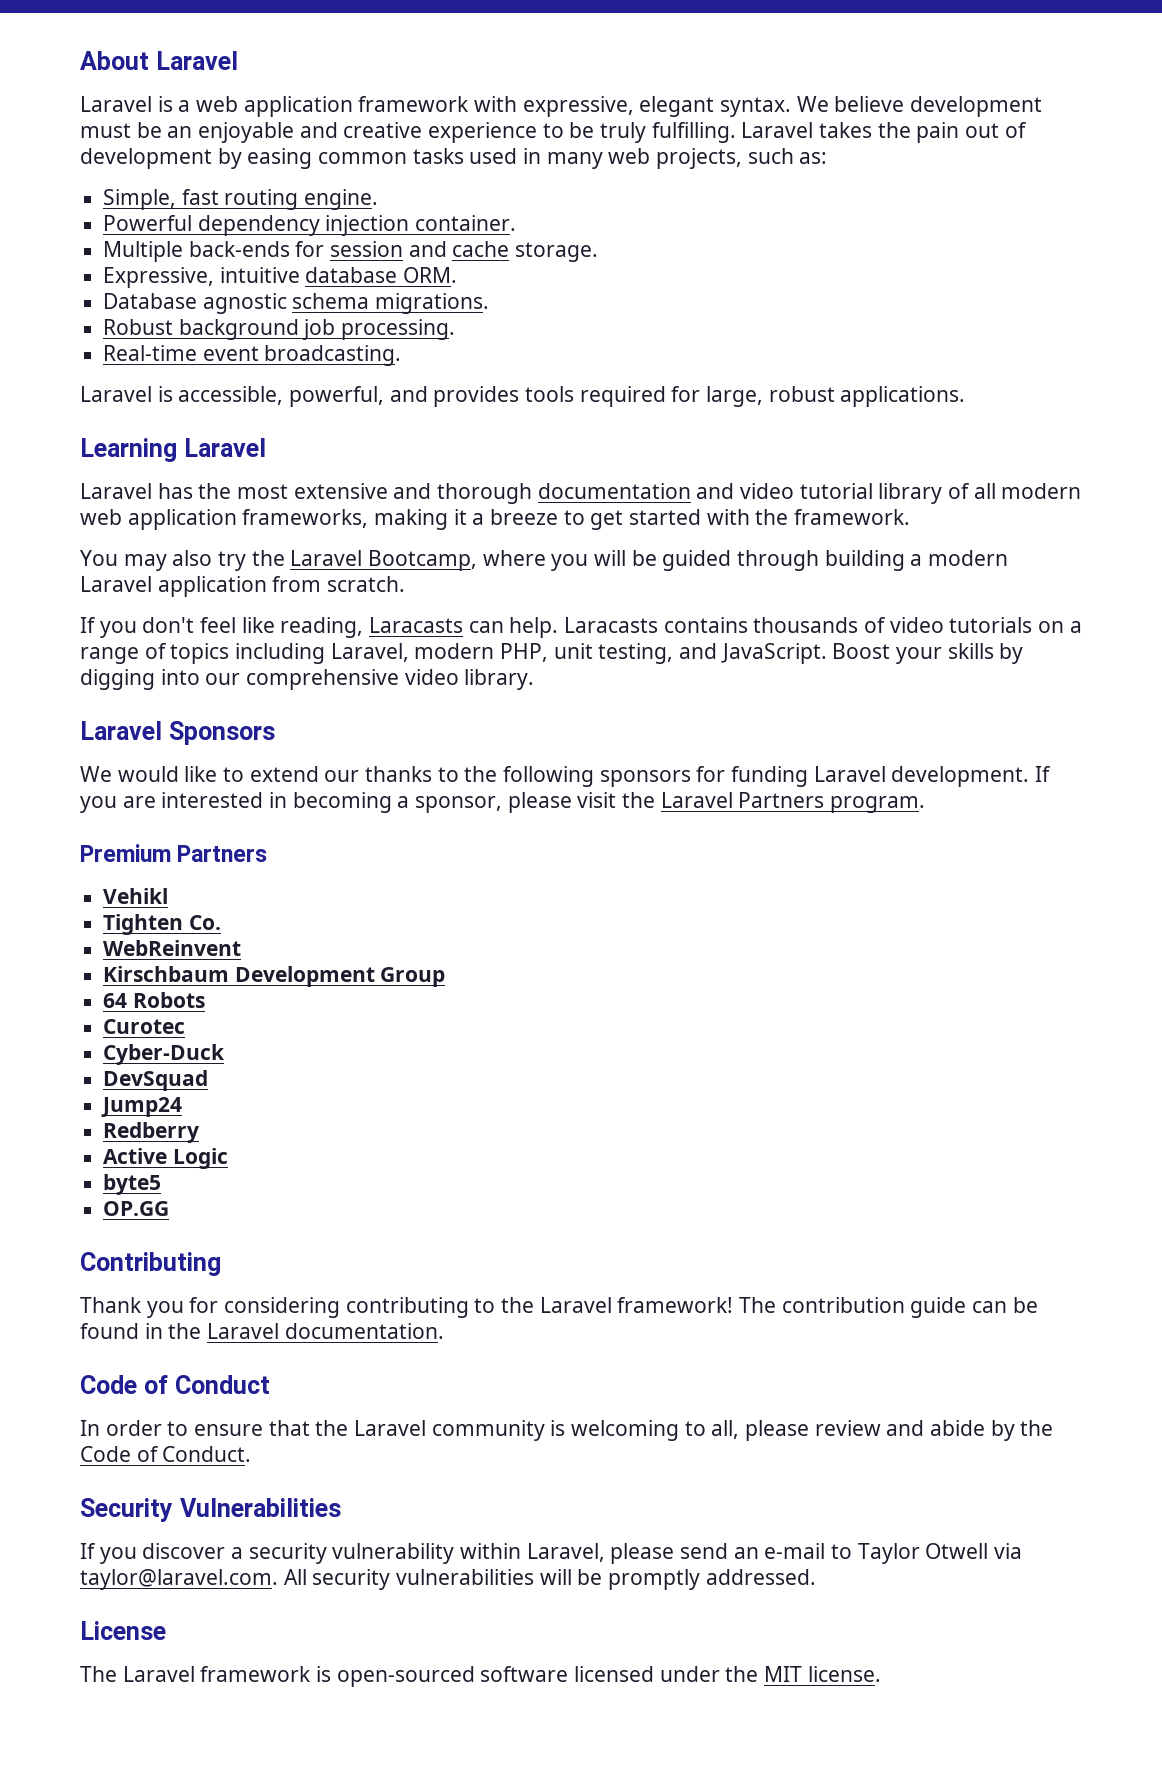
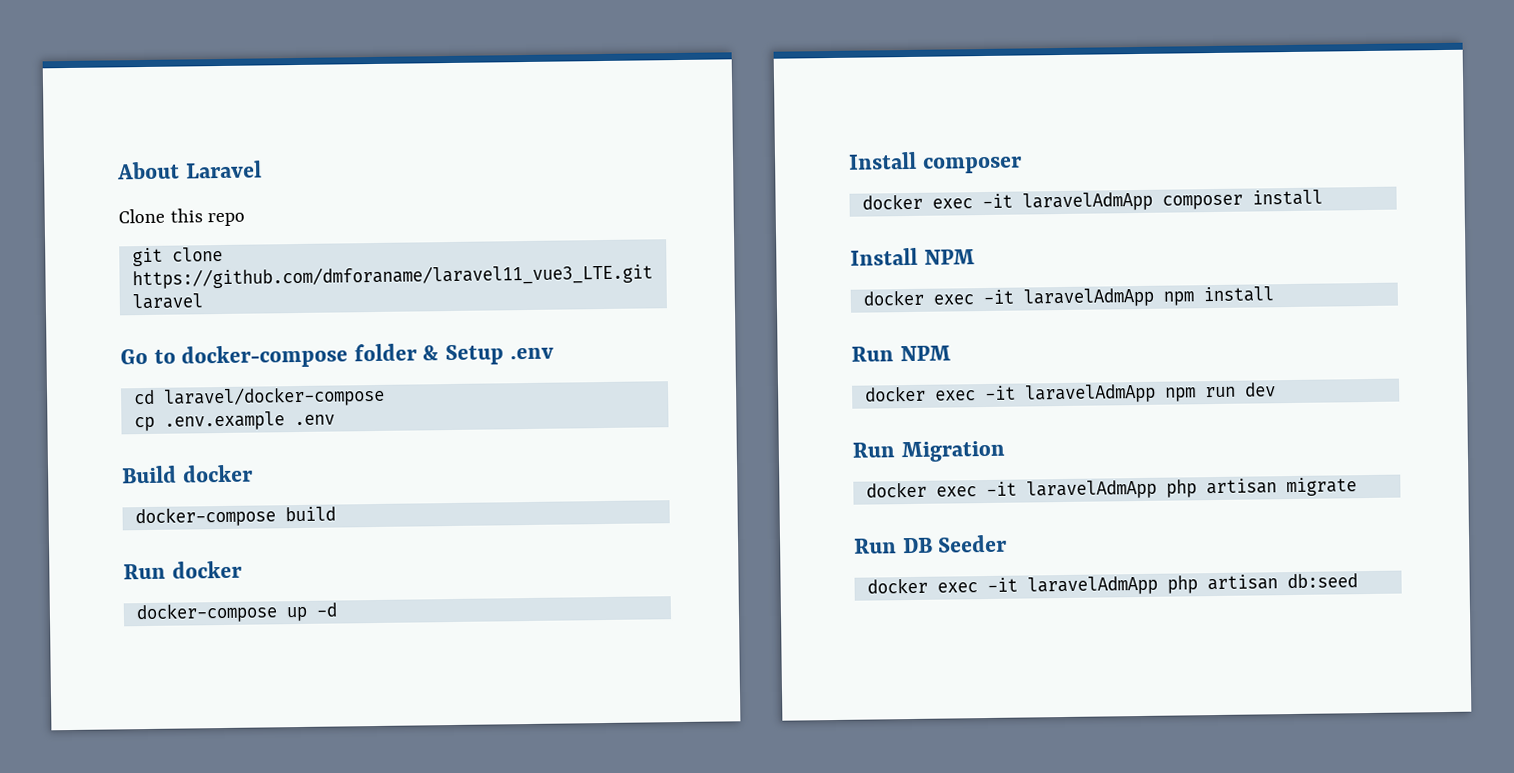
- Laravel is a web application framework with expressive, elegant syntax. We believe development must be an enjoyable and creative experience to be truly fulfilling. Laravel takes the pain out of development by easing common tasks used in many web projects, such as:
- Simple, fast routing engine.
- Powerful dependency injection container.
- Multiple back-ends for session and cache storage.
- Expressive, intuitive database ORM.
- Database agnostic schema migrations.
- Robust background job processing.
- Real-time event broadcasting.
- Laravel is accessible, powerful, and provides tools required for large, robust applications.
- Learning Laravel
- Laravel has the most extensive and thorough documentation and video tutorial library of all modern web application frameworks, making it a breeze to get started with the framework.
- You may also try the Laravel Bootcamp, where you will be guided through building a modern Laravel application from scratch.
- If you don't feel like reading, Laracasts can help. Laracasts contains thousands of video tutorials on a range of topics including Laravel, modern PHP, unit testing, and JavaScript. Boost your skills by digging into our comprehensive video library.
- Laravel Sponsors
- We would like to extend our thanks to the following sponsors for funding Laravel development. If you are interested in becoming a sponsor, please visit the Laravel Partners program.
- Premium Partners
- Vehikl
- Tighten Co.
- WebReinvent
- Kirschbaum Development Group
- 64 Robots
- Curotec
- Cyber-Duck
- DevSquad
- Jump24
- Redberry
- Active Logic
- byte5
- OP.GG
- Contributing
- Thank you for considering contributing to the Laravel framework! The contribution guide can be found in the Laravel documentation.
- Code of Conduct
- In order to ensure that the Laravel community is welcoming to all, please review and abide by the Code of Conduct.
- Security Vulnerabilities
- If you discover a security vulnerability within Laravel, please send an e-mail to Taylor Otwell via taylor@laravel.com. All security vulnerabilities will be promptly addressed.
- License
- The Laravel framework is open-sourced software licensed under the MIT license.
+ Clone this repo
+ git clone https://github.com/dmforaname/laravel11_vue3_LTE.git laravel
+ Go to docker-compose folder & Setup .env
+ cd laravel/docker-compose
+ cp .env.example .env
+ Build docker
+ docker-compose build
+ Run docker
+ docker-compose up -d
+ Install composer
+ docker exec -it laravelAdmApp composer install
+ Install NPM
+ docker exec -it laravelAdmApp npm install
+ Run NPM
+ docker exec -it laravelAdmApp npm run dev
+ Run Migration
+ docker exec -it laravelAdmApp php artisan migrate
+ Run DB Seeder
+ docker exec -it laravelAdmApp php artisan db:seed

